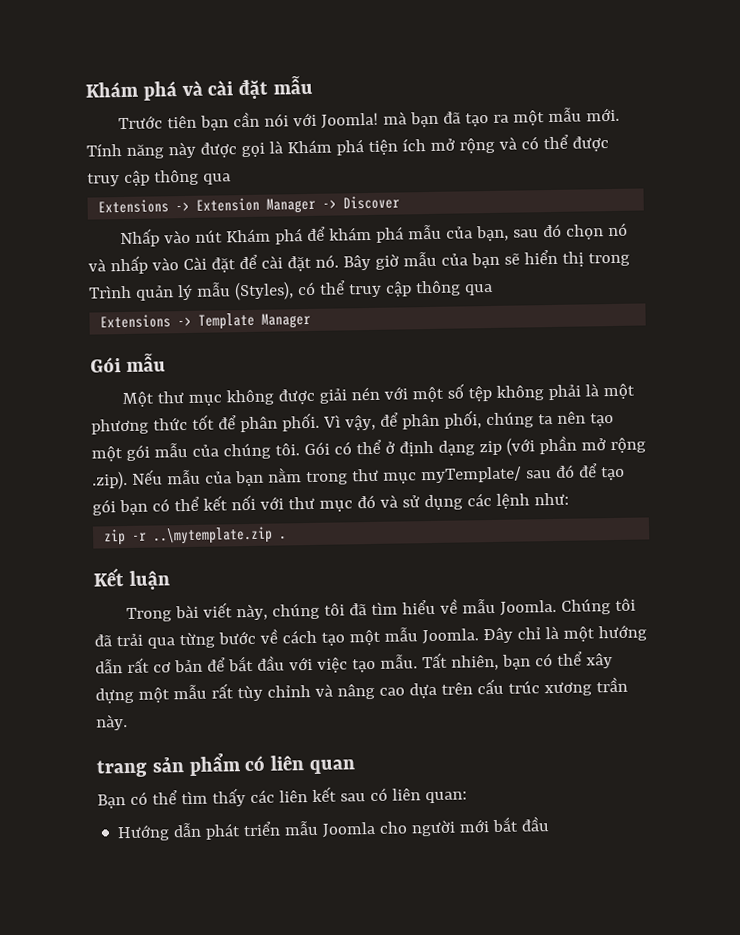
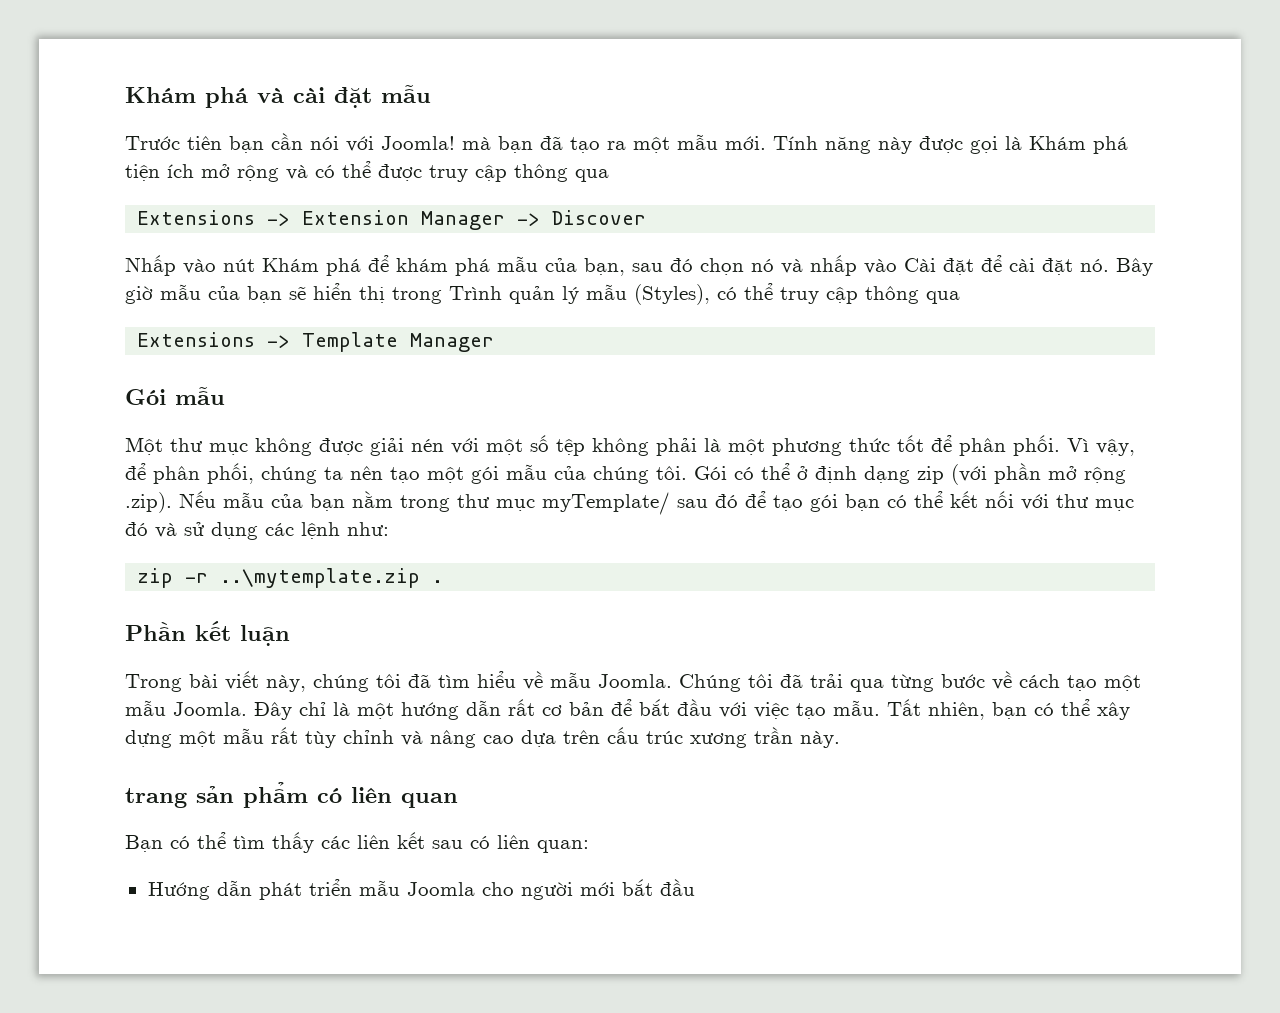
- Kết luận
+ Phần kết luận

